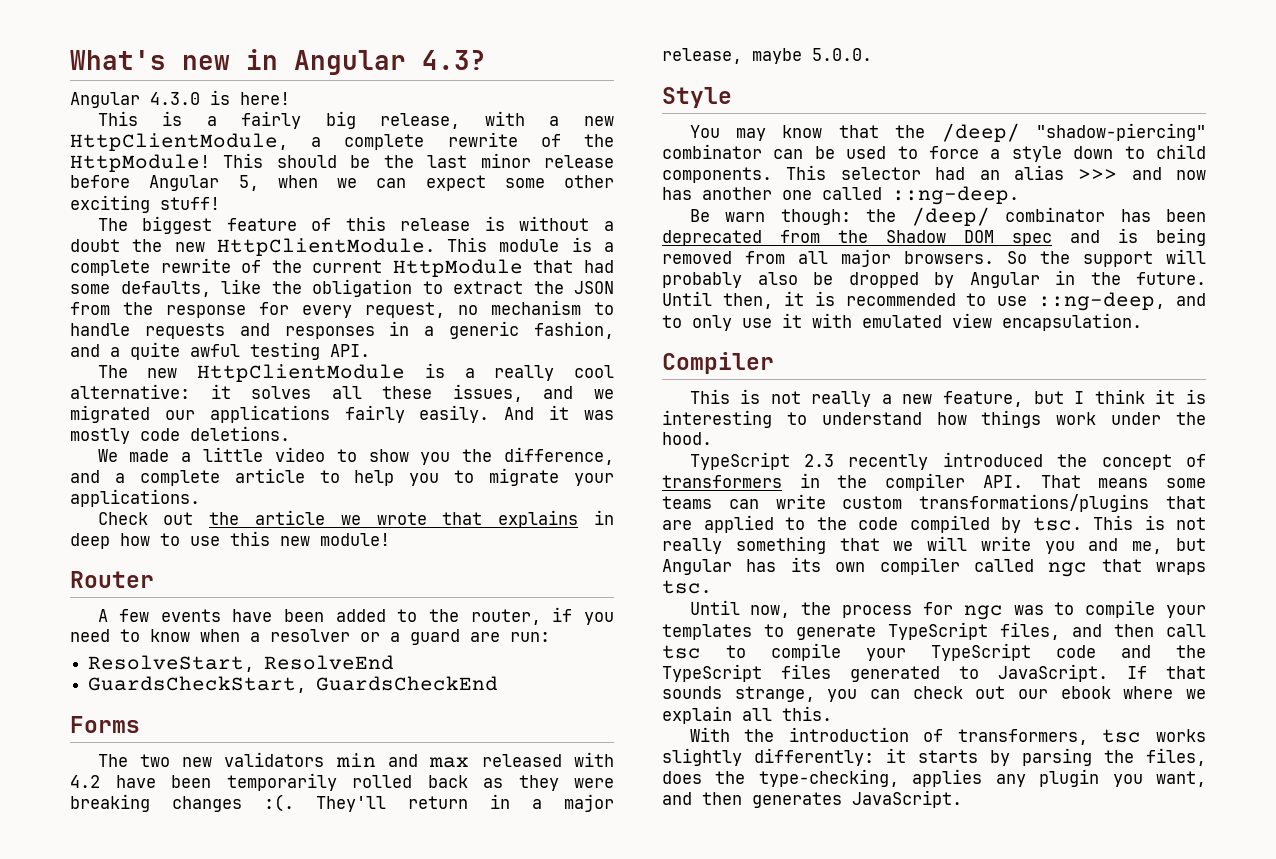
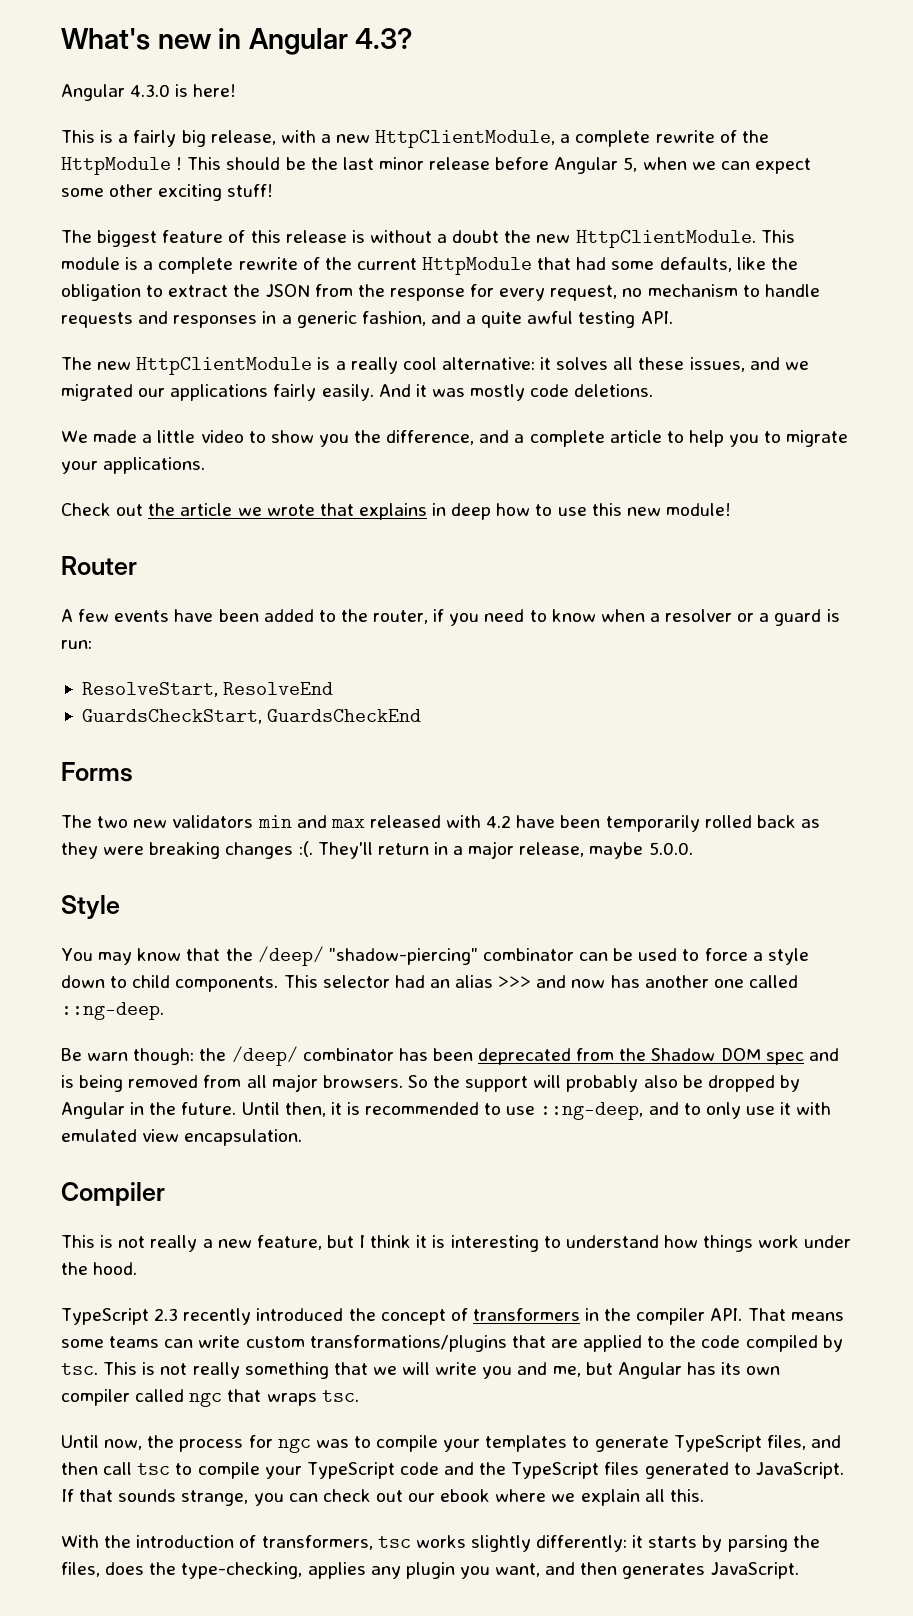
- This is a fairly big release, with a new HttpClientModule, a complete rewrite of the HttpModule!
+ This is a fairly big release, with a new HttpClientModule, a complete rewrite of the HttpModule !
- A few events have been added to the router, if you need to know when a resolver or a guard are run:
+ A few events have been added to the router, if you need to know when a resolver or a guard is run:

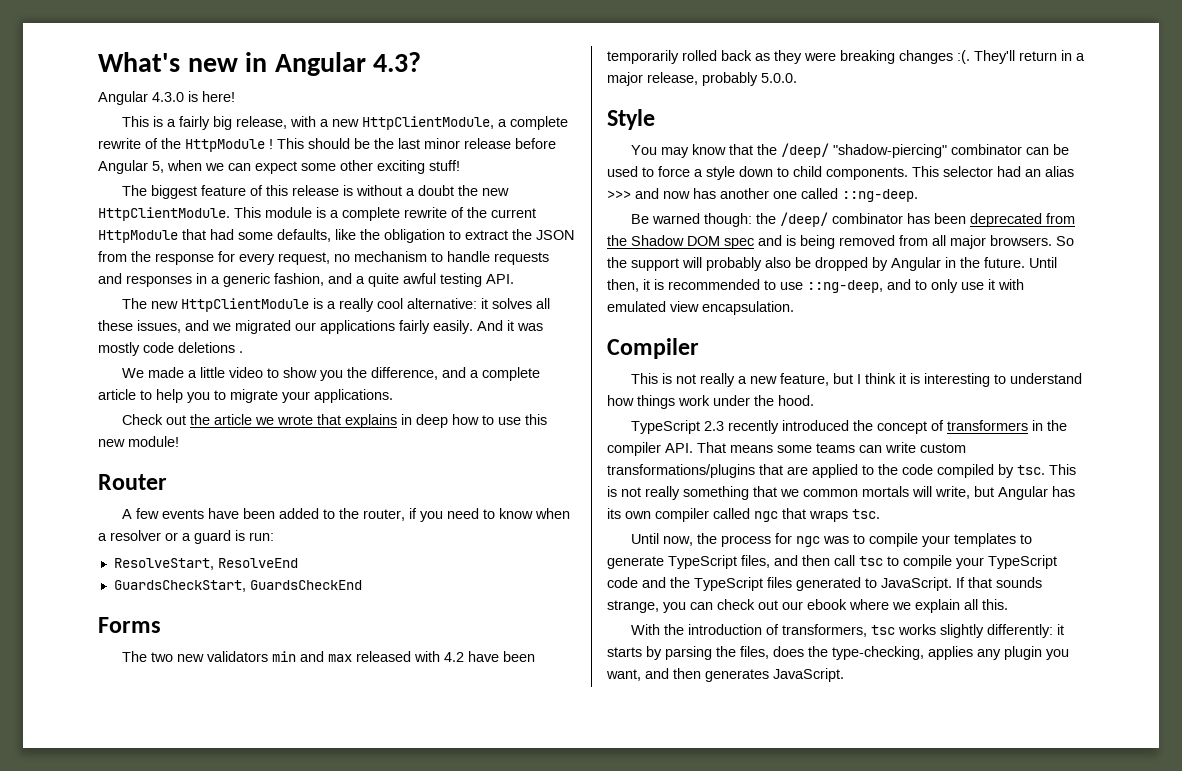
- And it was mostly code deletions.
+ And it was mostly code deletions .
- They'll return in a major release, maybe 5.0.0.
+ They'll return in a major release, probably 5.0.0.
- Be warn though: the /deep/ combinator has been deprecated from the Shadow DOM spec and is being removed from all major browsers.
+ Be warned though: the /deep/ combinator has been deprecated from the Shadow DOM spec and is being removed from all major browsers.
- This is not really something that we will write you and me, but Angular has its own compiler called ngc that wraps tsc.
+ This is not really something that we common mortals will write, but Angular has its own compiler called ngc that wraps tsc.

